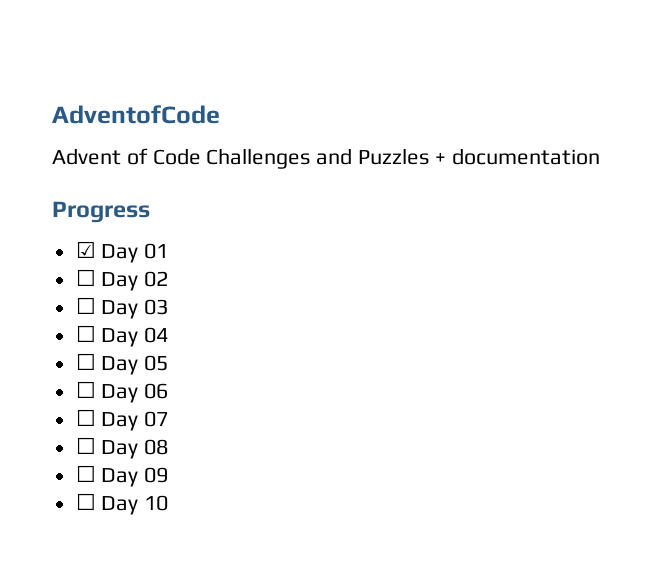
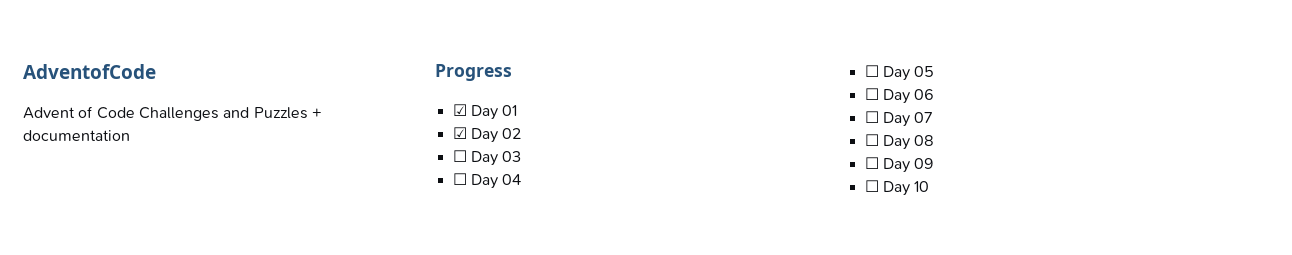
- ☐ Day 02
+ ☑ Day 02

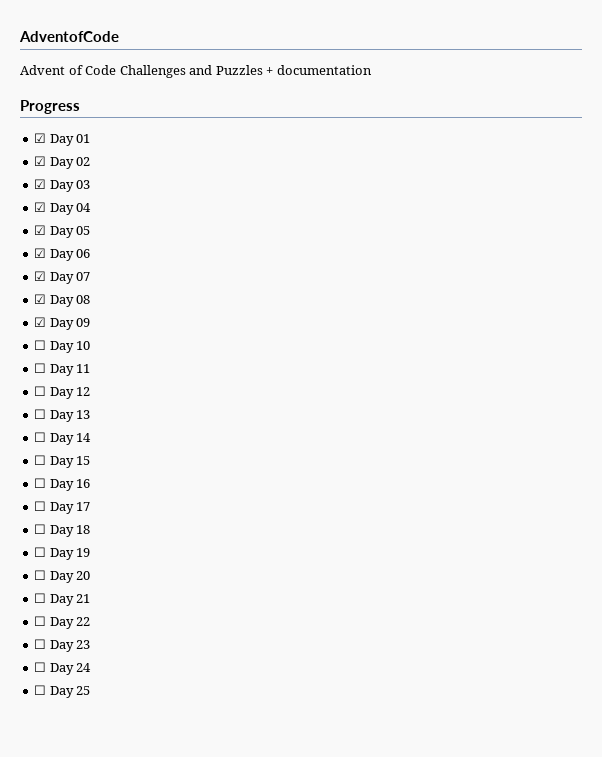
- ☐ Day 03
+ ☑ Day 03
- ☐ Day 04
+ ☑ Day 04
- ☐ Day 05
+ ☑ Day 05
- ☐ Day 06
+ ☑ Day 06
- ☐ Day 07
+ ☑ Day 07
- ☐ Day 08
+ ☑ Day 08
- ☐ Day 09
+ ☑ Day 09
+ ☐ Day 11
+ ☐ Day 12
+ ☐ Day 13
+ ☐ Day 14
+ ☐ Day 15
+ ☐ Day 16
+ ☐ Day 17
+ ☐ Day 18
+ ☐ Day 19
+ ☐ Day 20
+ ☐ Day 21
+ ☐ Day 22
+ ☐ Day 23
+ ☐ Day 24
+ ☐ Day 25

